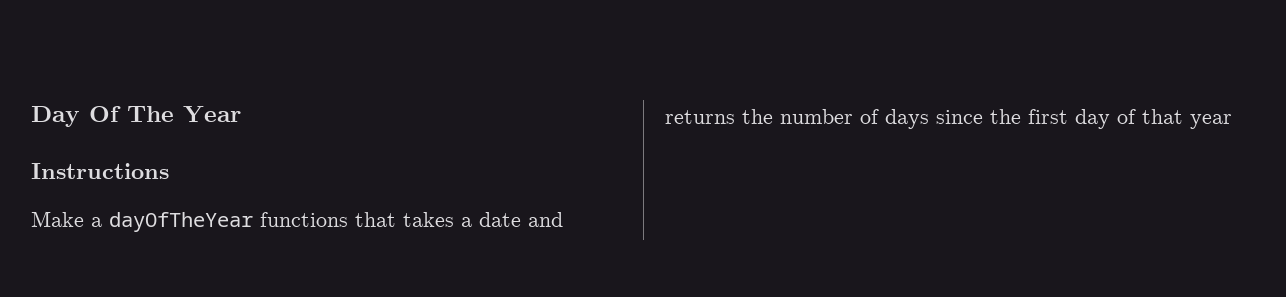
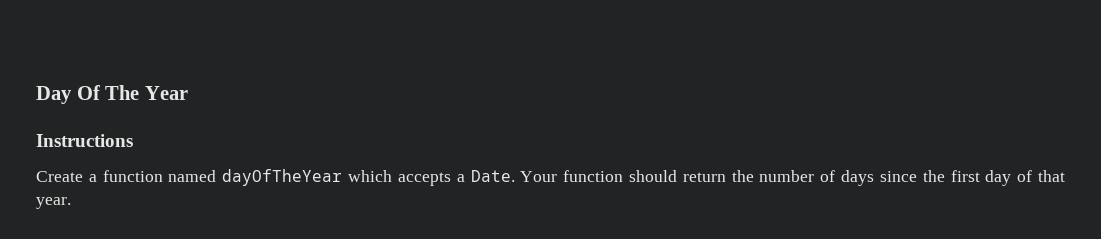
- Make a dayOfTheYear functions that takes a date and returns the number of days since the first day of that year
+ Create a function named dayOfTheYear which accepts a Date. Your function should return the number of days since the first day of that year.

